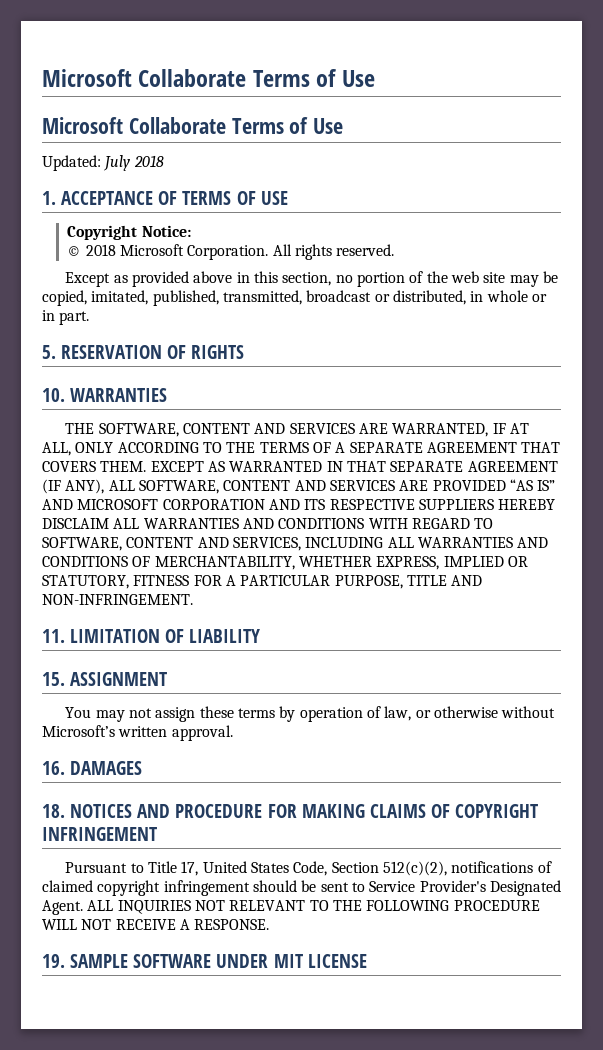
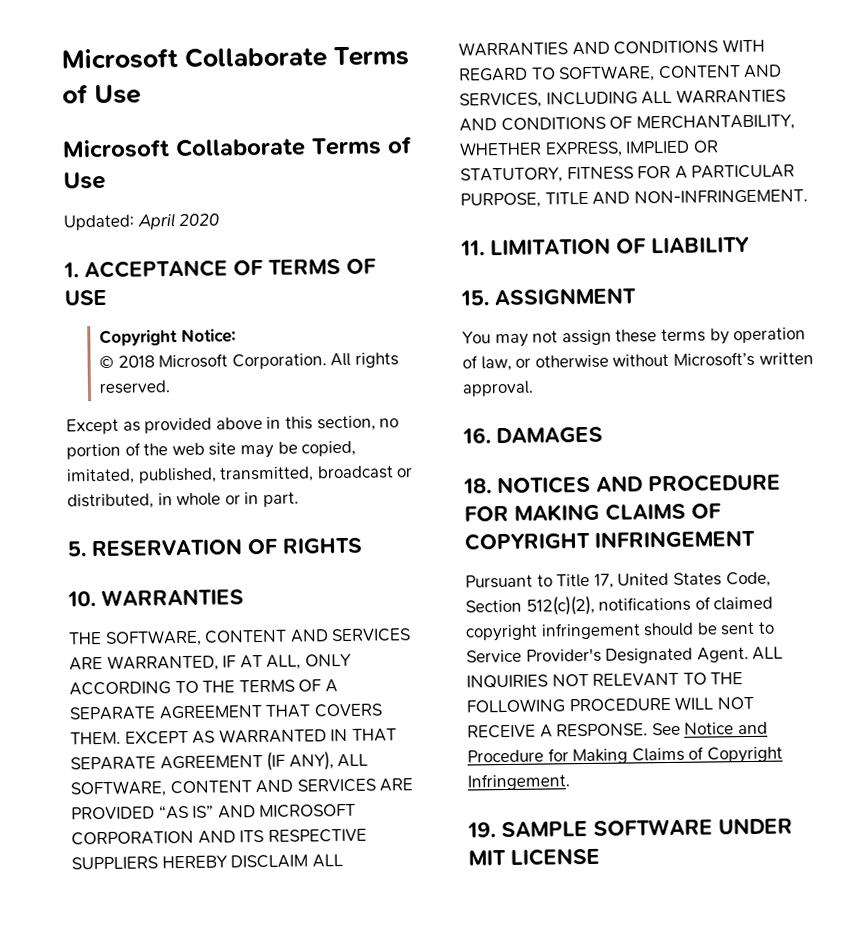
- Updated: July 2018
+ Updated: April 2020
+ See Notice and Procedure for Making Claims of Copyright Infringement.

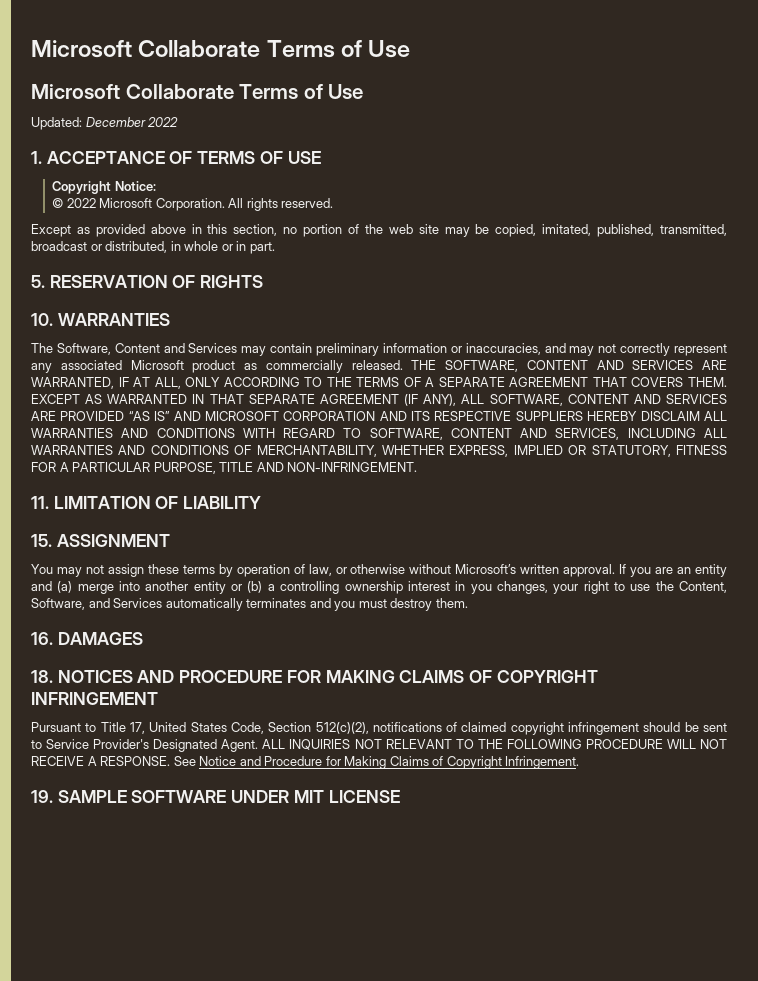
- Updated: April 2020
+ Updated: December 2022
- © 2018 Microsoft Corporation.
+ © 2022 Microsoft Corporation.
+ The Software, Content and Services may contain preliminary information or inaccuracies, and may not correctly represent any associated Microsoft product as commercially released.
+ If you are an entity and (a) merge into another entity or (b) a controlling ownership interest in you changes, your right to use the Content, Software, and Services automatically terminates and you must destroy them.

